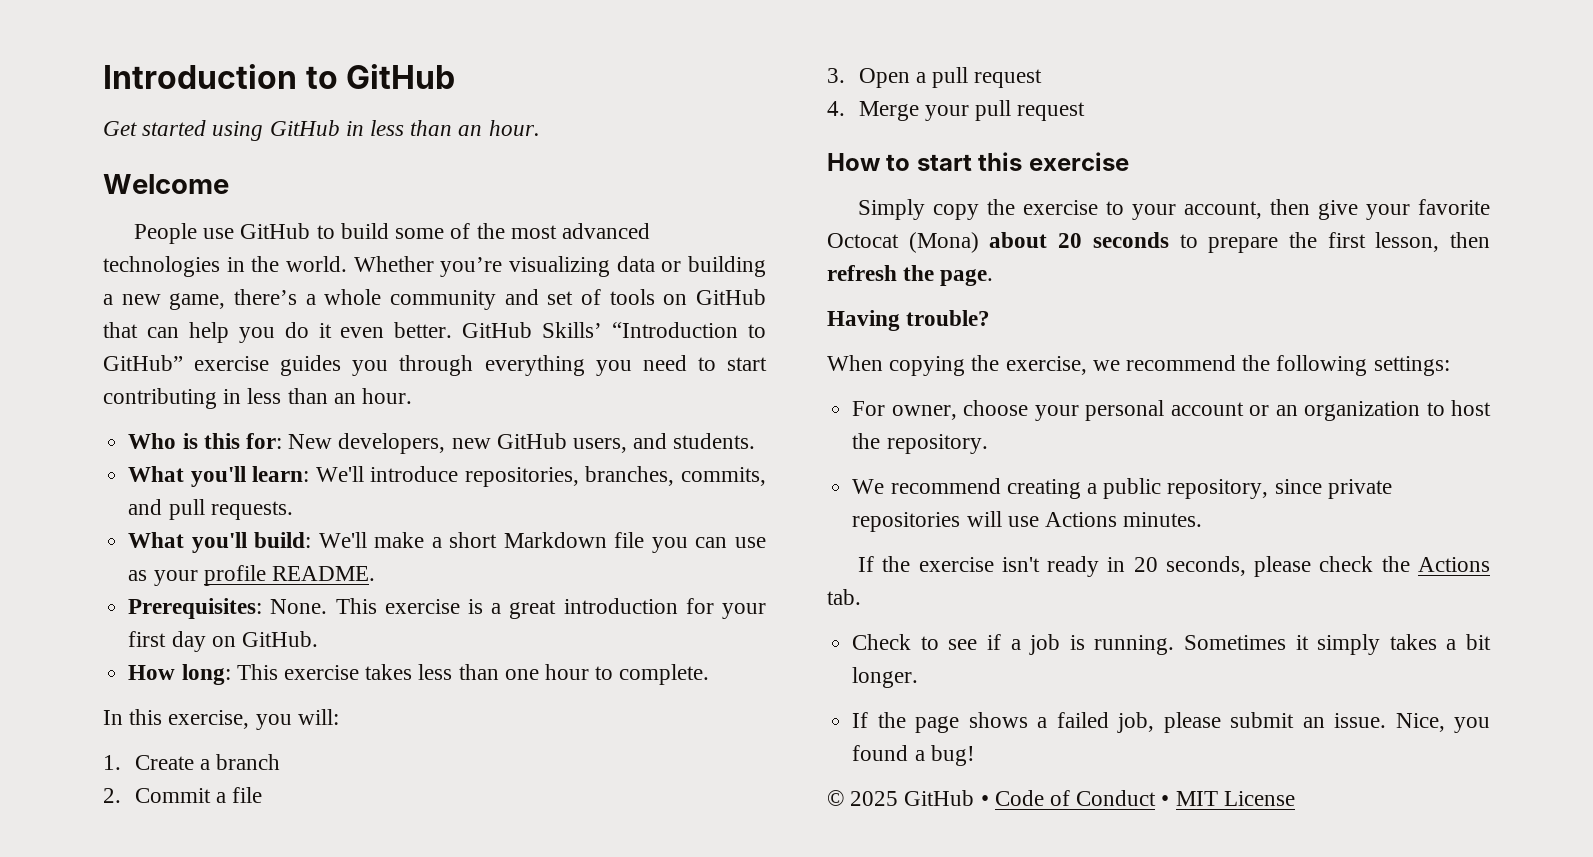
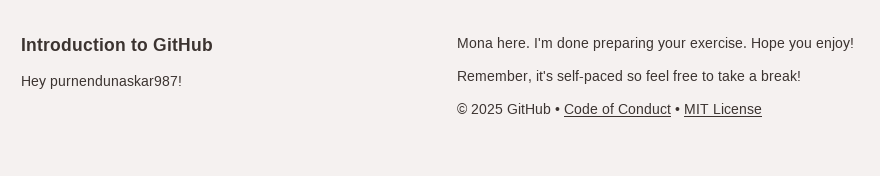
- Get started using GitHub in less than an hour.
- Welcome
- People use GitHub to build some of the most advanced technologies in the world. Whether you’re visualizing data or building a new game, there’s a whole community and set of tools on GitHub that can help you do it even better. GitHub Skills’ “Introduction to GitHub” exercise guides you through everything you need to start contributing in less than an hour.
- Who is this for: New developers, new GitHub users, and students.
- What you'll learn: We'll introduce repositories, branches, commits, and pull requests.
- What you'll build: We'll make a short Markdown file you can use as your profile README.
- Prerequisites: None. This exercise is a great introduction for your first day on GitHub.
- How long: This exercise takes less than one hour to complete.
- In this exercise, you will:
- 1. Create a branch
- 2. Commit a file
- 3. Open a pull request
- 4. Merge your pull request
- How to start this exercise
- Simply copy the exercise to your account, then give your favorite Octocat (Mona) about 20 seconds to prepare the first lesson, then refresh the page.
- Having trouble?
- When copying the exercise, we recommend the following settings:
- For owner, choose your personal account or an organization to host the repository.
- We recommend creating a public repository, since private repositories will use Actions minutes.
- If the exercise isn't ready in 20 seconds, please check the Actions tab.
- Check to see if a job is running. Sometimes it simply takes a bit longer.
- If the page shows a failed job, please submit an issue. Nice, you found a bug!
+ Hey purnendunaskar987!
+ Mona here. I'm done preparing your exercise. Hope you enjoy!
+ Remember, it's self-paced so feel free to take a break!

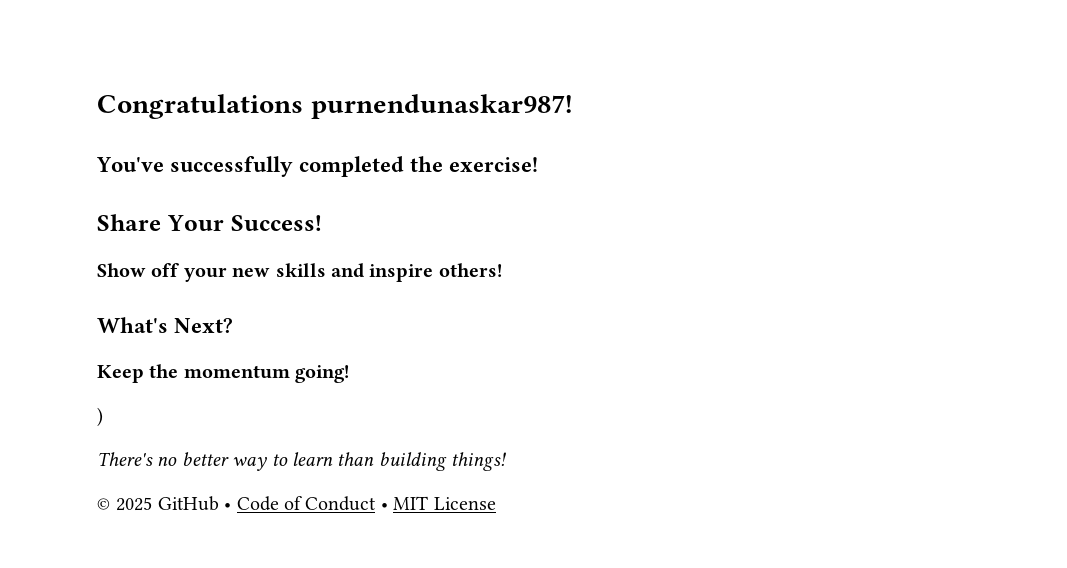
- Introduction to GitHub
- Hey purnendunaskar987!
- Mona here. I'm done preparing your exercise. Hope you enjoy!
- Remember, it's self-paced so feel free to take a break!
+ Congratulations purnendunaskar987!
+ You've successfully completed the exercise!
+ Share Your Success!
+ Show off your new skills and inspire others!
+ What's Next?
+ Keep the momentum going!
+ )
+ There's no better way to learn than building things!

